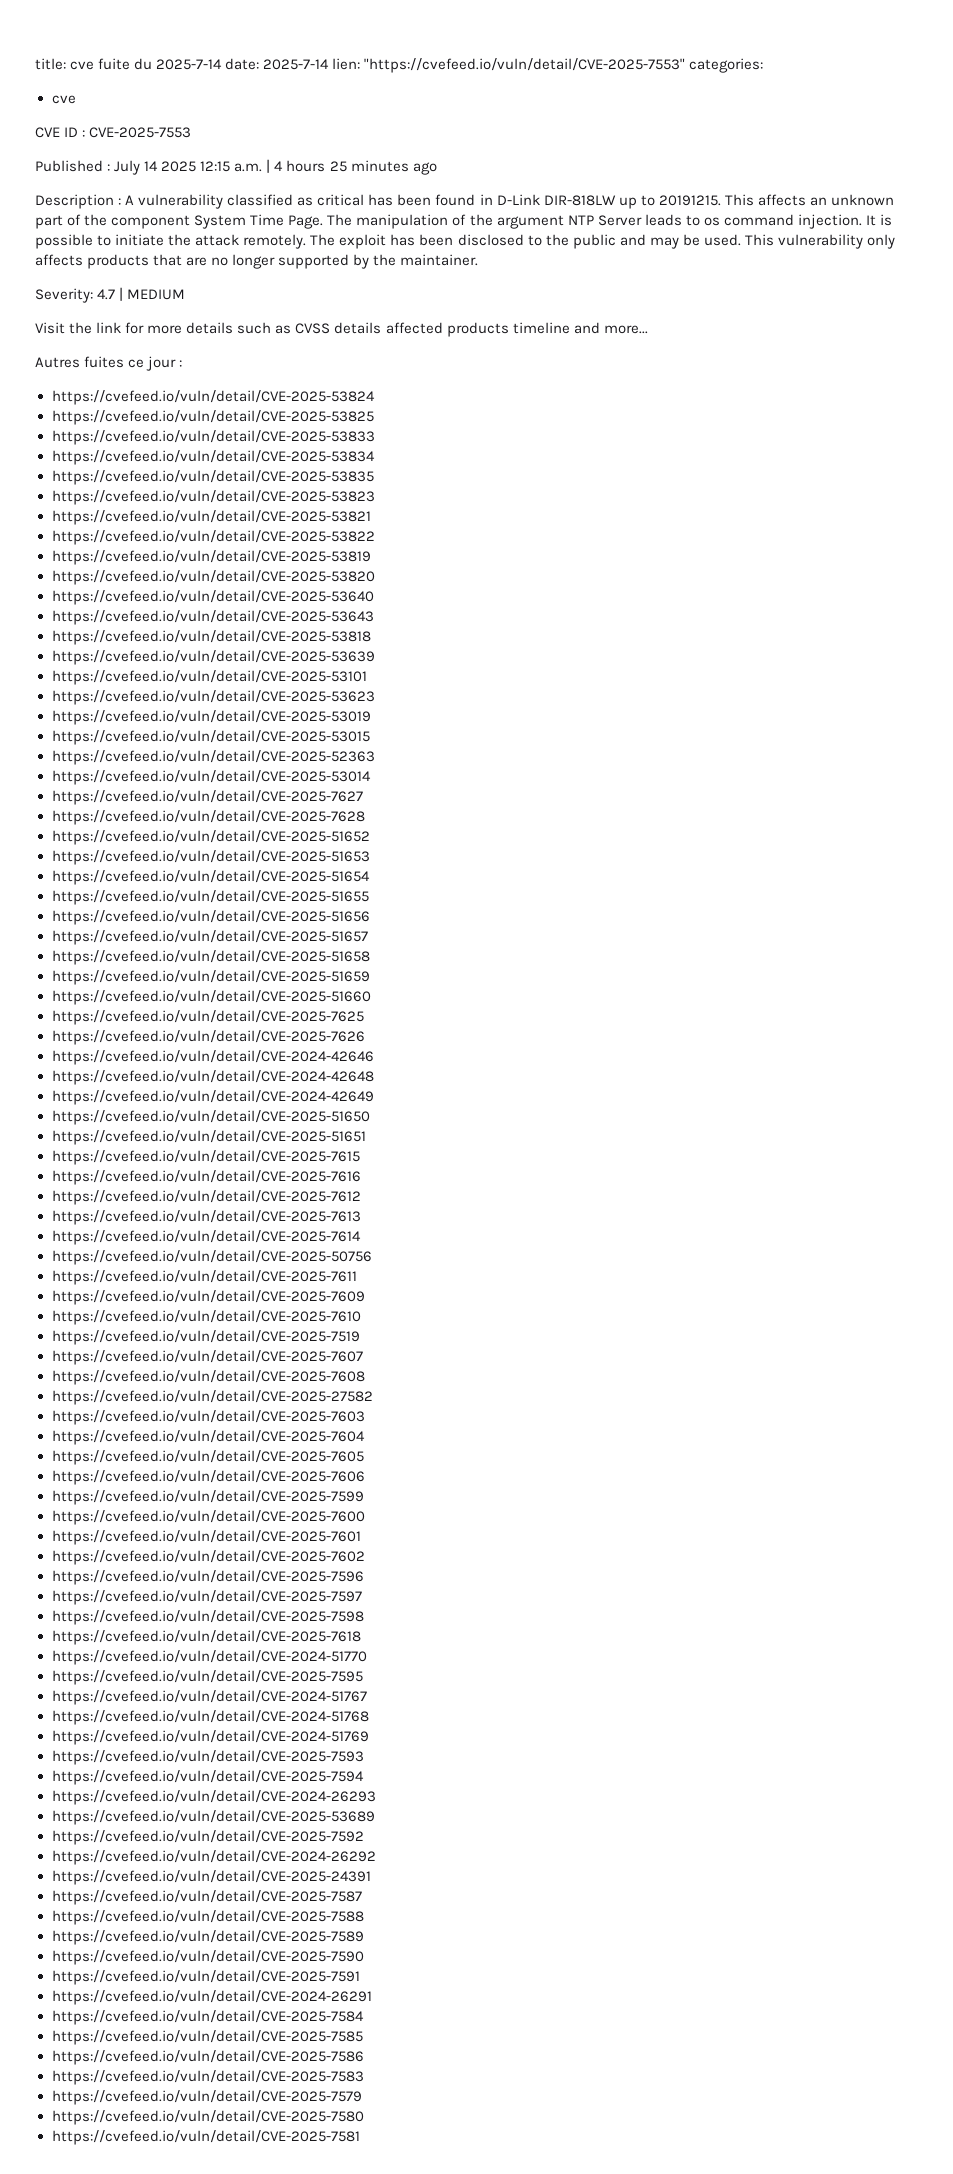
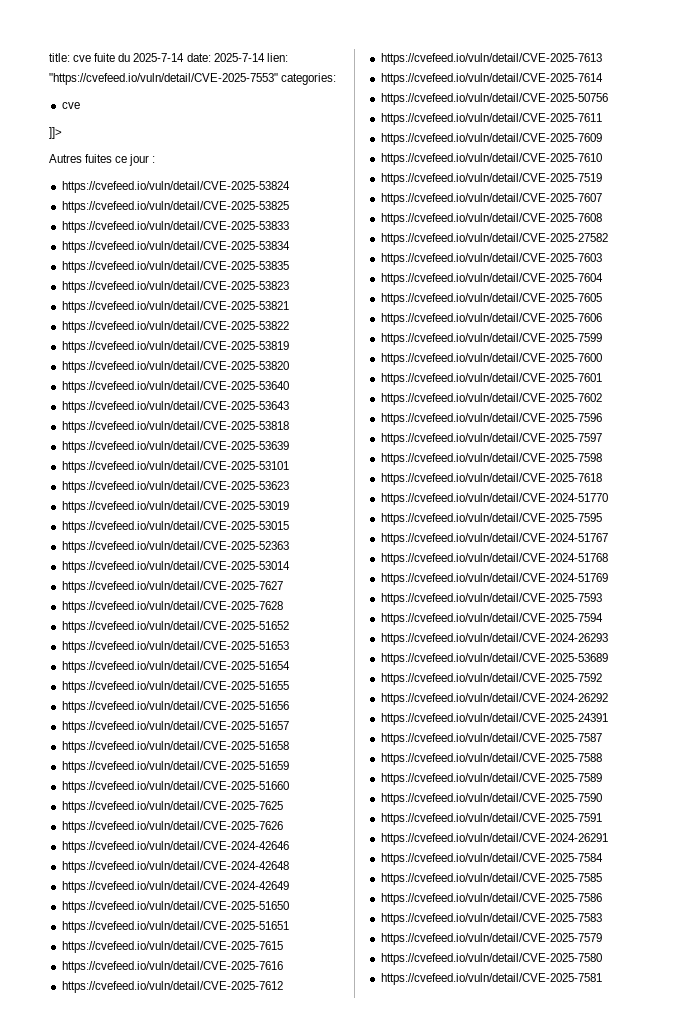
- CVE ID : CVE-2025-7553
- Published : July 14 2025 12:15 a.m. | 4 hours 25 minutes ago
- Description : A vulnerability classified as critical has been found in D-Link DIR-818LW up to 20191215. This affects an unknown part of the component System Time Page. The manipulation of the argument NTP Server leads to os command injection. It is possible to initiate the attack remotely. The exploit has been disclosed to the public and may be used. This vulnerability only affects products that are no longer supported by the maintainer.
- Severity: 4.7 | MEDIUM
- Visit the link for more details such as CVSS details affected products timeline and more...
+ ]]>

